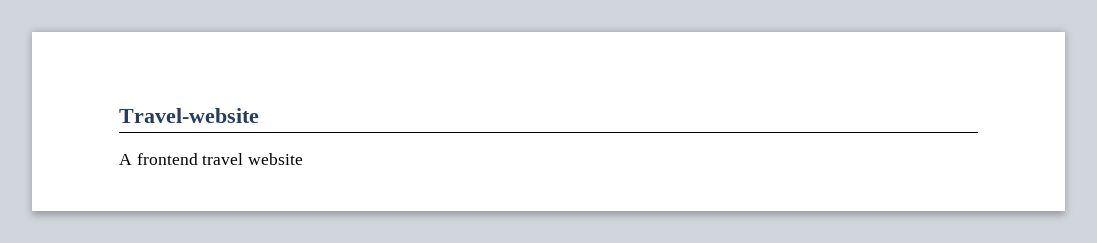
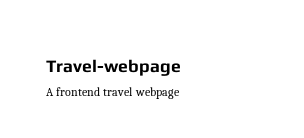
- Travel-website
+ Travel-webpage
- A frontend travel website
+ A frontend travel webpage

